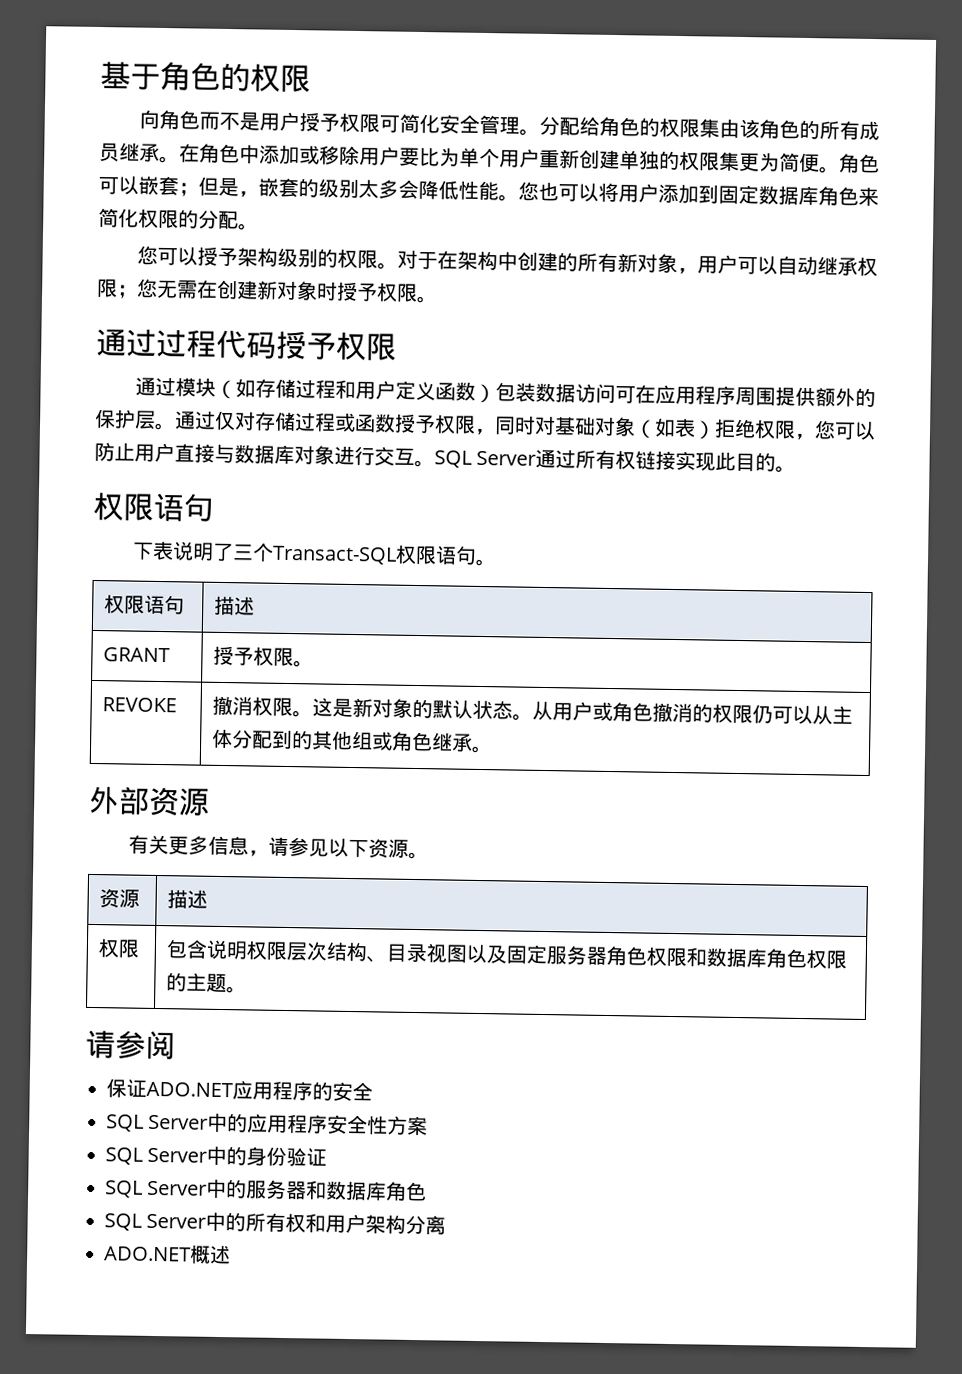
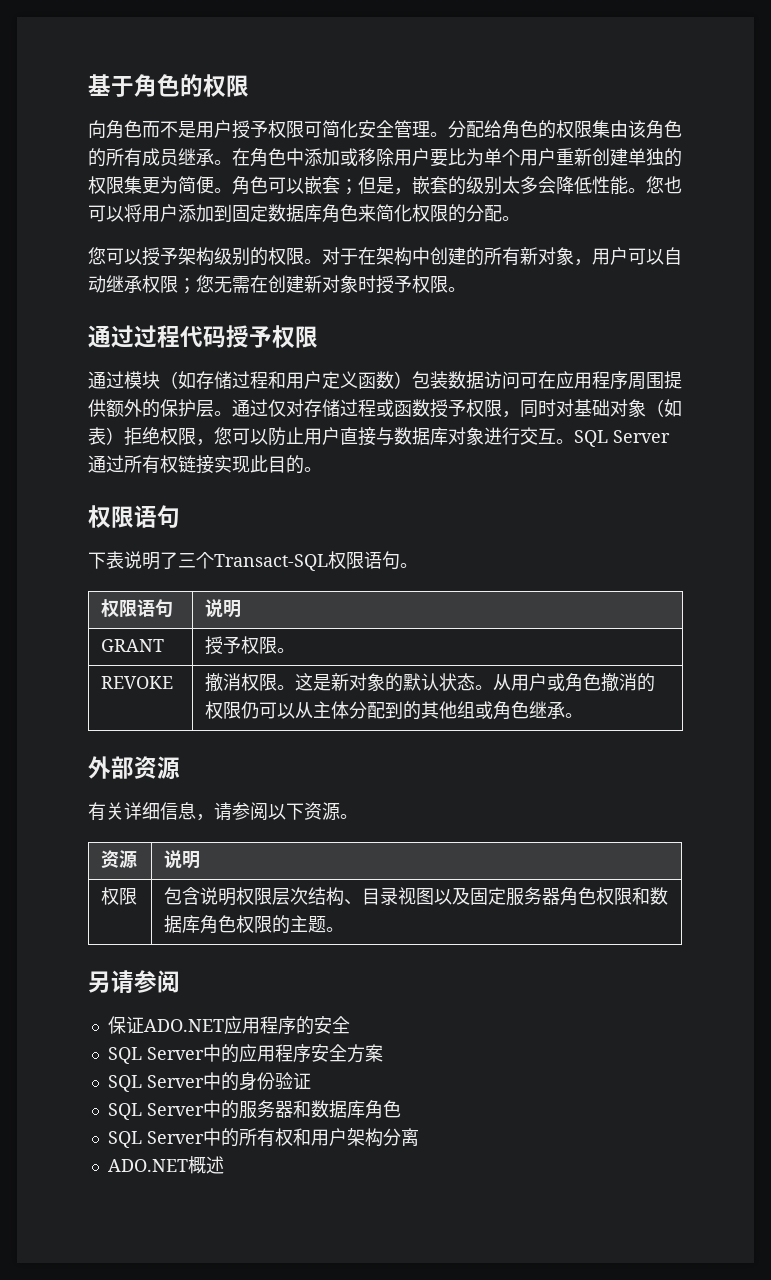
- 权限语句 | 描述
+ 权限语句 | 说明
- 有关更多信息，请参见以下资源。
+ 有关详细信息，请参阅以下资源。
- 资源 | 描述
+ 资源 | 说明
- 请参阅
+ 另请参阅
- SQL Server中的应用程序安全性方案
+ SQL Server中的应用程序安全方案

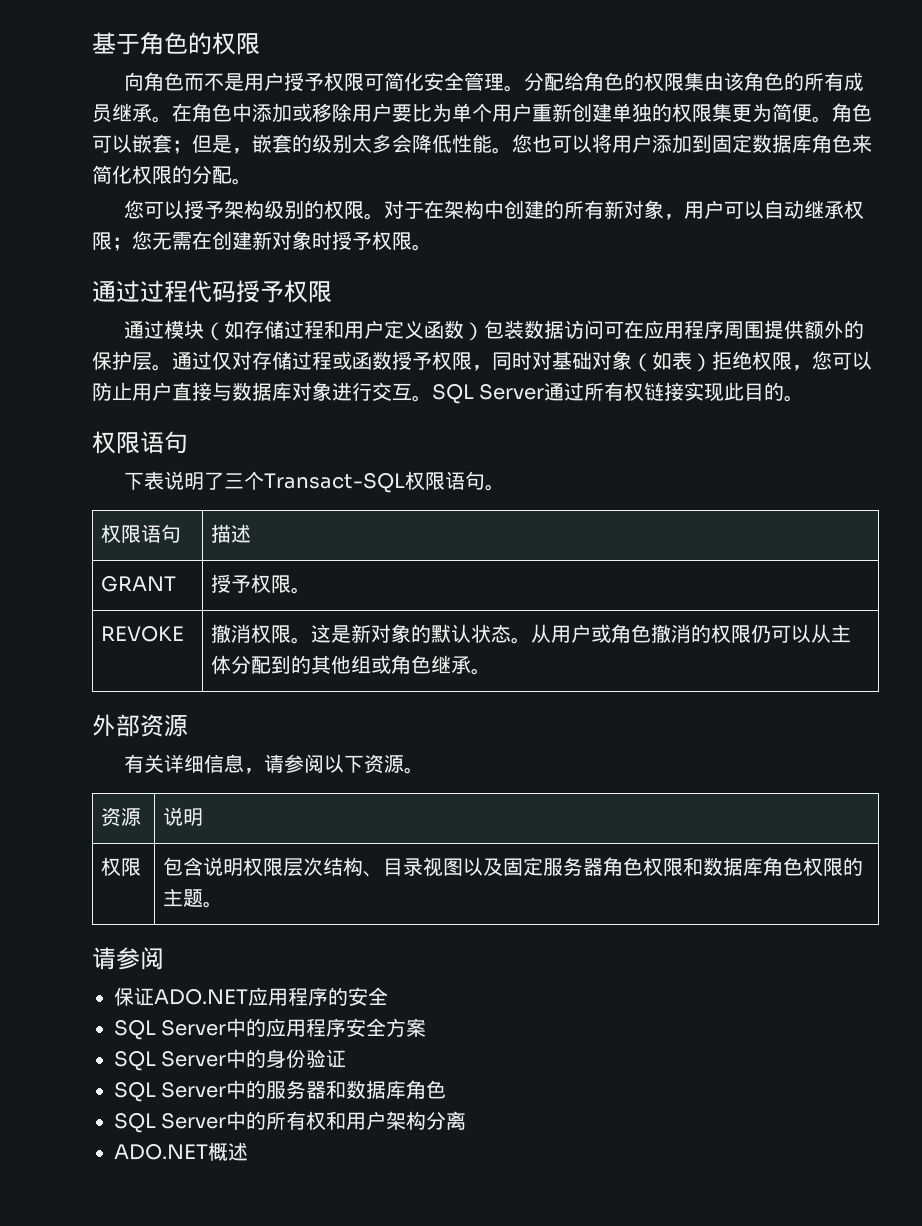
- 权限语句 | 说明
+ 权限语句 | 描述
  权限 | 包含说明权限层次结构、目录视图以及固定服务器角色权限和数据库角色权限的主题。
- 另请参阅
+ 请参阅

